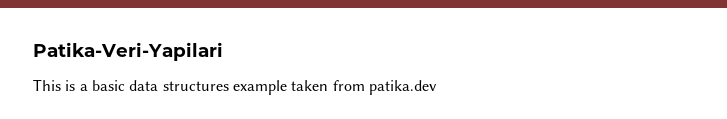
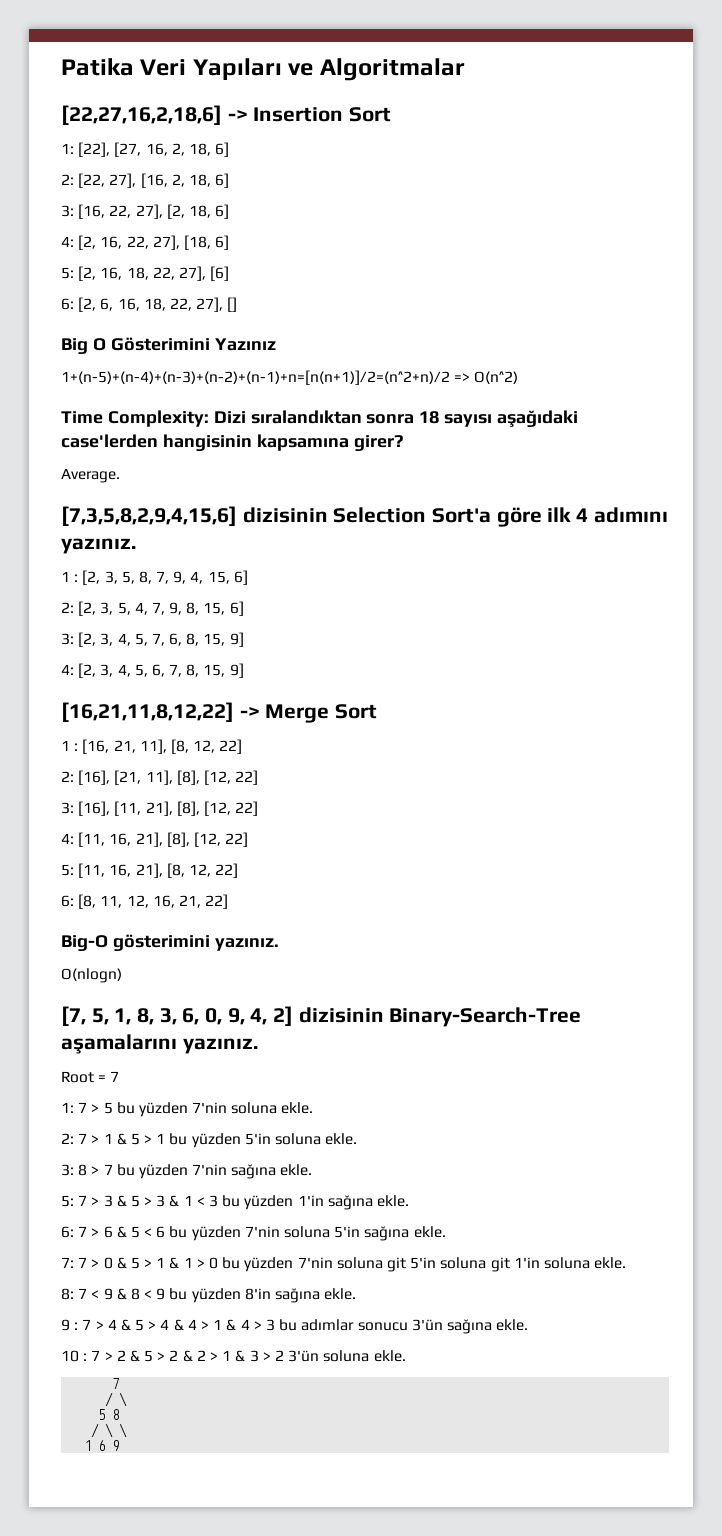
- Patika-Veri-Yapilari
- This is a basic data structures example taken from patika.dev
+ Patika Veri Yapıları ve Algoritmalar
+ [22,27,16,2,18,6] -> Insertion Sort
+ 1: [22], [27, 16, 2, 18, 6]
+ 2: [22, 27], [16, 2, 18, 6]
+ 3: [16, 22, 27], [2, 18, 6]
+ 4: [2, 16, 22, 27], [18, 6]
+ 5: [2, 16, 18, 22, 27], [6]
+ 6: [2, 6, 16, 18, 22, 27], []
+ Big O Gösterimini Yazınız
+ 1+(n-5)+(n-4)+(n-3)+(n-2)+(n-1)+n=[n(n+1)]/2=(n^2+n)/2 => O(n^2)
+ Time Complexity: Dizi sıralandıktan sonra 18 sayısı aşağıdaki case'lerden hangisinin kapsamına girer?
+ Average.
+ [7,3,5,8,2,9,4,15,6] dizisinin Selection Sort'a göre ilk 4 adımını yazınız.
+ 1 : [2, 3, 5, 8, 7, 9, 4, 15, 6]
+ 2: [2, 3, 5, 4, 7, 9, 8, 15, 6]
+ 3: [2, 3, 4, 5, 7, 6, 8, 15, 9]
+ 4: [2, 3, 4, 5, 6, 7, 8, 15, 9]
+ [16,21,11,8,12,22] -> Merge Sort
+ 1 : [16, 21, 11], [8, 12, 22]
+ 2: [16], [21, 11], [8], [12, 22]
+ 3: [16], [11, 21], [8], [12, 22]
+ 4: [11, 16, 21], [8], [12, 22]
+ 5: [11, 16, 21], [8, 12, 22]
+ 6: [8, 11, 12, 16, 21, 22]
+ Big-O gösterimini yazınız.
+ O(nlogn)
+ [7, 5, 1, 8, 3, 6, 0, 9, 4, 2] dizisinin Binary-Search-Tree aşamalarını yazınız.
+ Root = 7
+ 1: 7 > 5 bu yüzden 7'nin soluna ekle.
+ 2: 7 > 1 & 5 > 1 bu yüzden 5'in soluna ekle.
+ 3: 8 > 7 bu yüzden 7'nin sağına ekle.
+ 5: 7 > 3 & 5 > 3 & 1 < 3 bu yüzden 1'in sağına ekle.
+ 6: 7 > 6 & 5 < 6 bu yüzden 7'nin soluna 5'in sağına ekle.
+ 7: 7 > 0 & 5 > 1 & 1 > 0 bu yüzden 7'nin soluna git 5'in soluna git 1'in soluna ekle.
+ 8: 7 < 9 & 8 < 9 bu yüzden 8'in sağına ekle.
+ 9 : 7 > 4 & 5 > 4 & 4 > 1 & 4 > 3 bu adımlar sonucu 3'ün sağına ekle.
+ 10 : 7 > 2 & 5 > 2 & 2 > 1 & 3 > 2 3'ün soluna ekle.
+ 7
+ / \
+ 5 8
+ / \ \
+ 1 6 9

